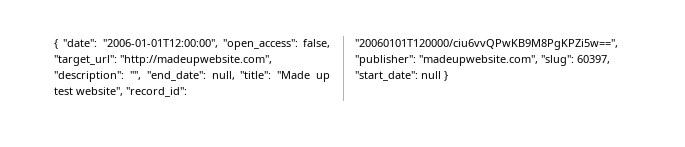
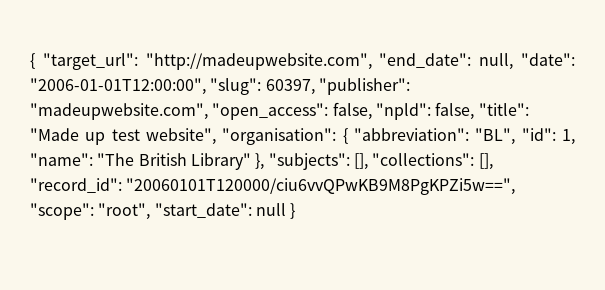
- { "date": "2006-01-01T12:00:00", "open_access": false, "target_url": "http://madeupwebsite.com", "description": "", "end_date": null, "title": "Made up test website", "record_id": "20060101T120000/ciu6vvQPwKB9M8PgKPZi5w==", "publisher": "madeupwebsite.com", "slug": 60397, "start_date": null }
+ { "target_url": "http://madeupwebsite.com", "end_date": null, "date": "2006-01-01T12:00:00", "slug": 60397, "publisher": "madeupwebsite.com", "open_access": false, "npld": false, "title": "Made up test website", "organisation": { "abbreviation": "BL", "id": 1, "name": "The British Library" }, "subjects": [], "collections": [], "record_id": "20060101T120000/ciu6vvQPwKB9M8PgKPZi5w==", "scope": "root", "start_date": null }

